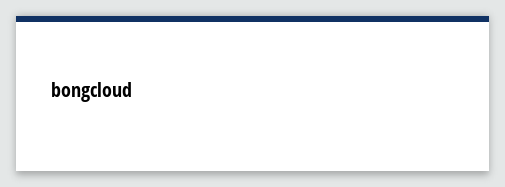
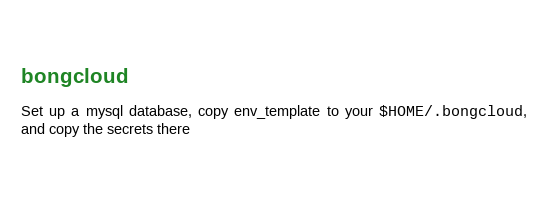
+ Set up a mysql database, copy env_template to your $HOME/.bongcloud, and copy the secrets there

